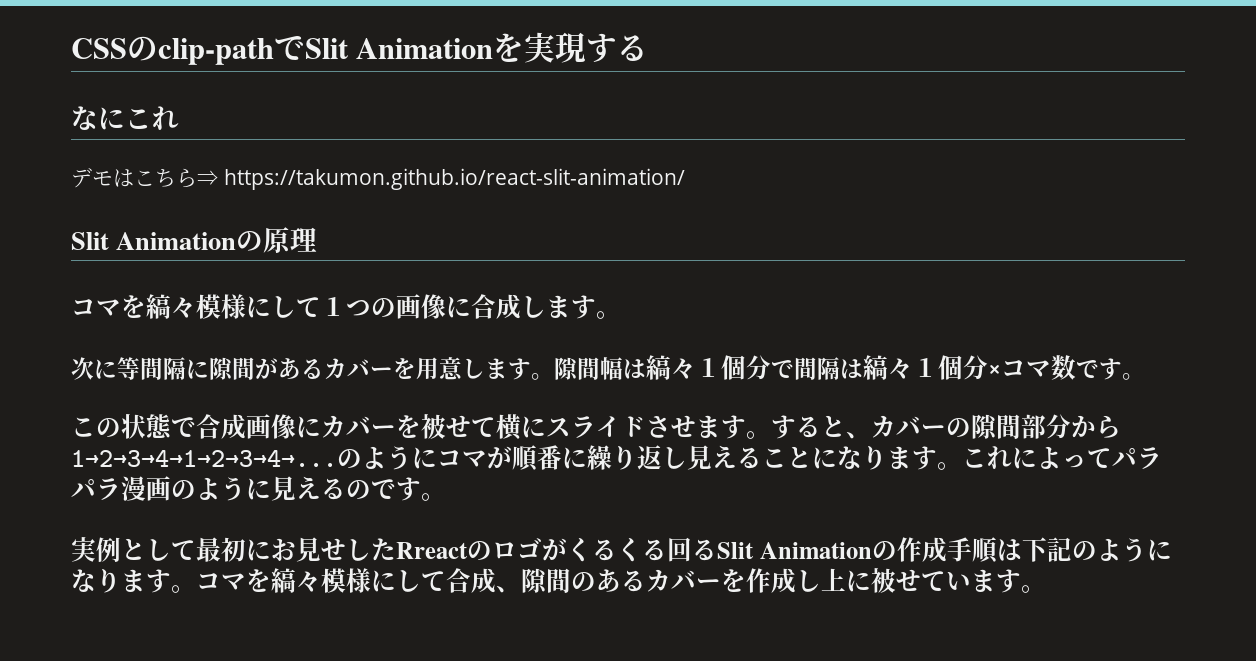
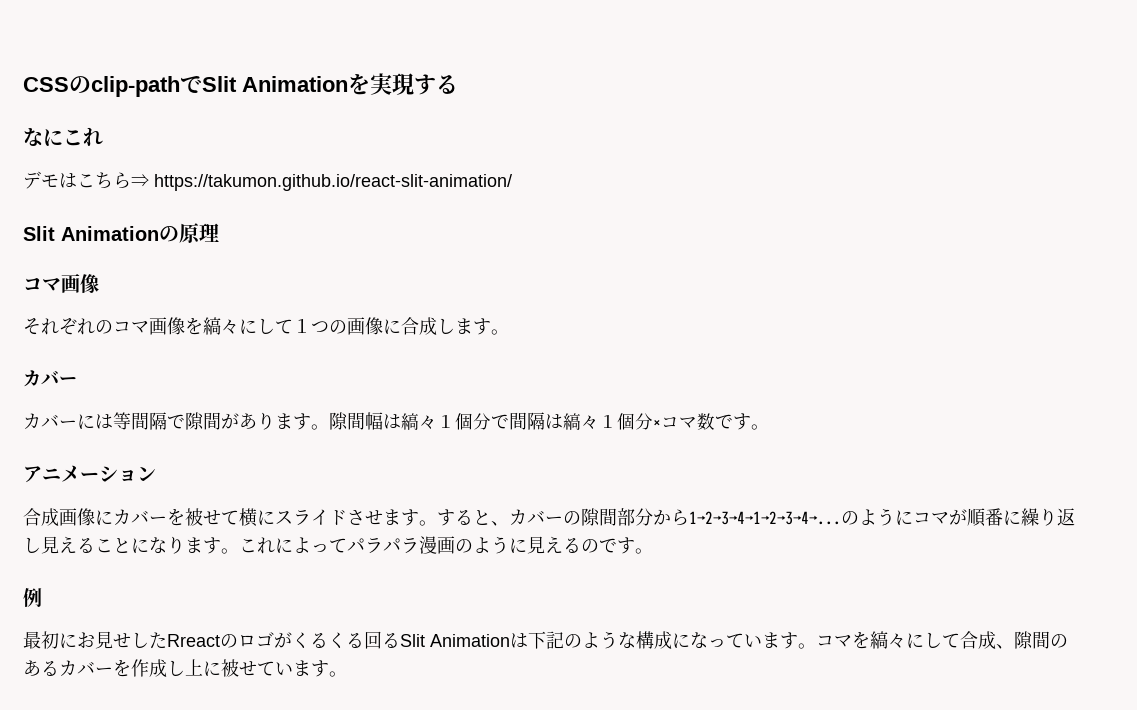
  Slit Animationの原理
- コマを縞々模様にして１つの画像に合成します。
- 次に等間隔に隙間があるカバーを用意します。
+ コマ画像
+ それぞれのコマ画像を縞々にして１つの画像に合成します。
+ カバー
+ カバーには等間隔で隙間があります。
- この状態で合成画像にカバーを被せて横にスライドさせます。
+ アニメーション
+ 合成画像にカバーを被せて横にスライドさせます。
- 実例として最初にお見せしたRreactのロゴがくるくる回るSlit Animationの作成手順は下記のようになります。
+ 例
+ 最初にお見せしたRreactのロゴがくるくる回るSlit Animationは下記のような構成になっています。
- コマを縞々模様にして合成、隙間のあるカバーを作成し上に被せています。
+ コマを縞々にして合成、隙間のあるカバーを作成し上に被せています。

